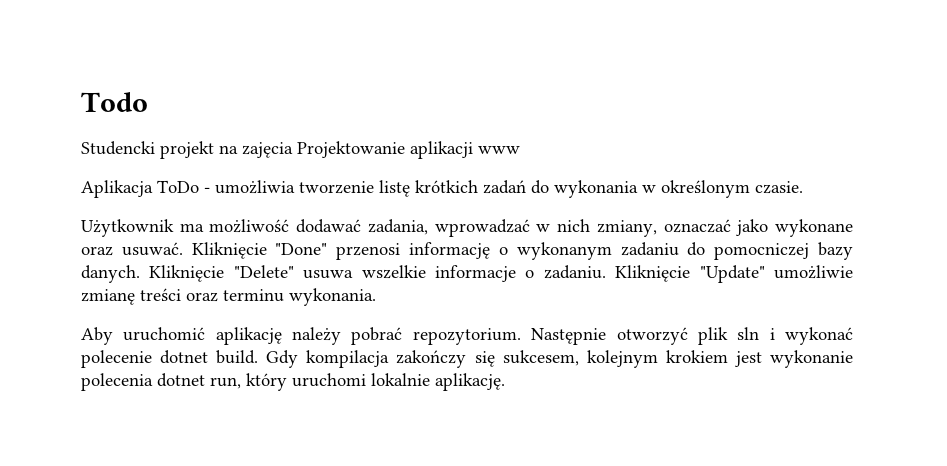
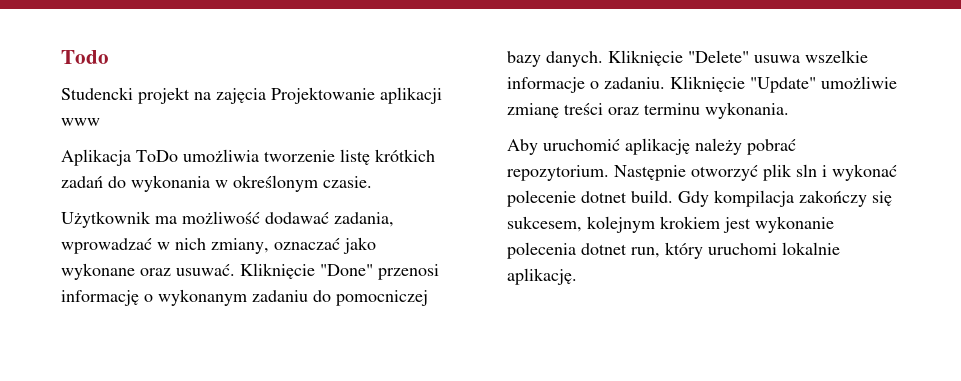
- Aplikacja ToDo - umożliwia tworzenie listę krótkich zadań do wykonania w określonym czasie.
+ Aplikacja ToDo umożliwia tworzenie listę krótkich zadań do wykonania w określonym czasie.

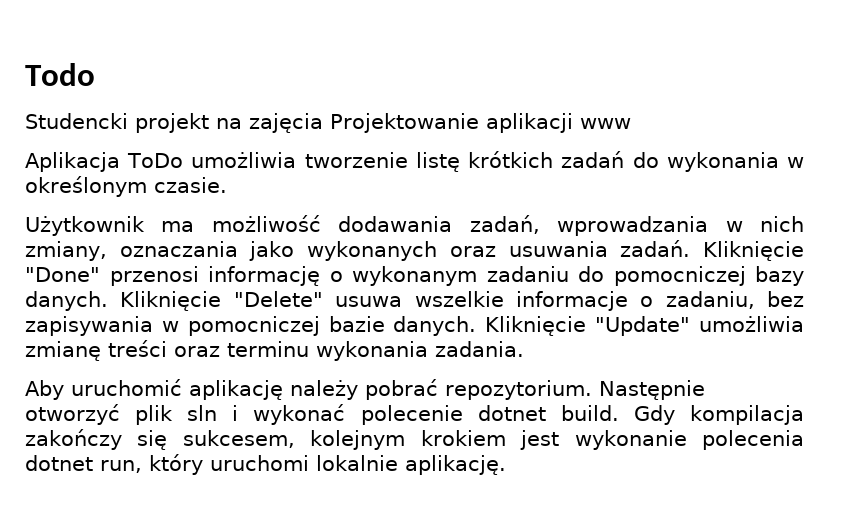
- Użytkownik ma możliwość dodawać zadania, wprowadzać w nich zmiany, oznaczać jako wykonane oraz usuwać.
+ Użytkownik ma możliwość dodawania zadań, wprowadzania w nich zmiany, oznaczania jako wykonanych oraz usuwania zadań.
- Kliknięcie "Delete" usuwa wszelkie informacje o zadaniu.
+ Kliknięcie "Delete" usuwa wszelkie informacje o zadaniu, bez zapisywania w pomocniczej bazie danych.
- Kliknięcie "Update" umożliwie zmianę treści oraz terminu wykonania.
+ Kliknięcie "Update" umożliwia zmianę treści oraz terminu wykonania zadania.

